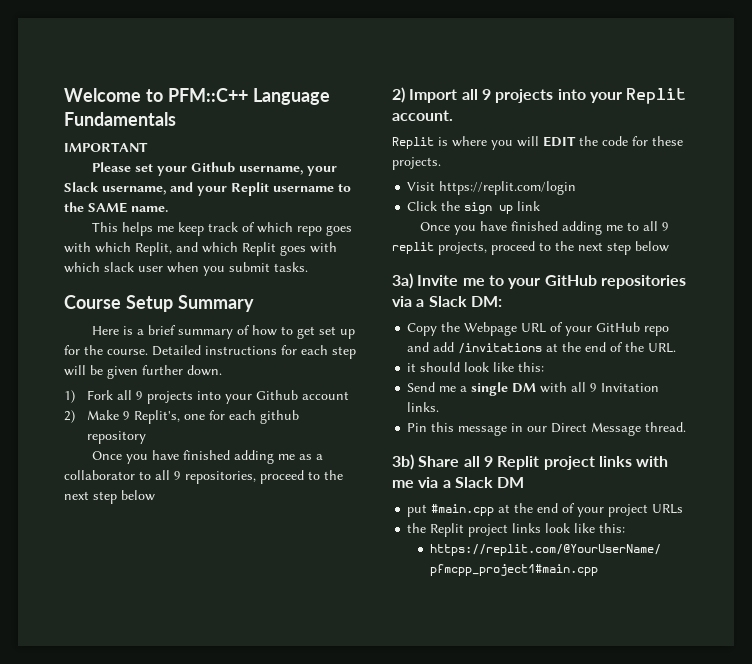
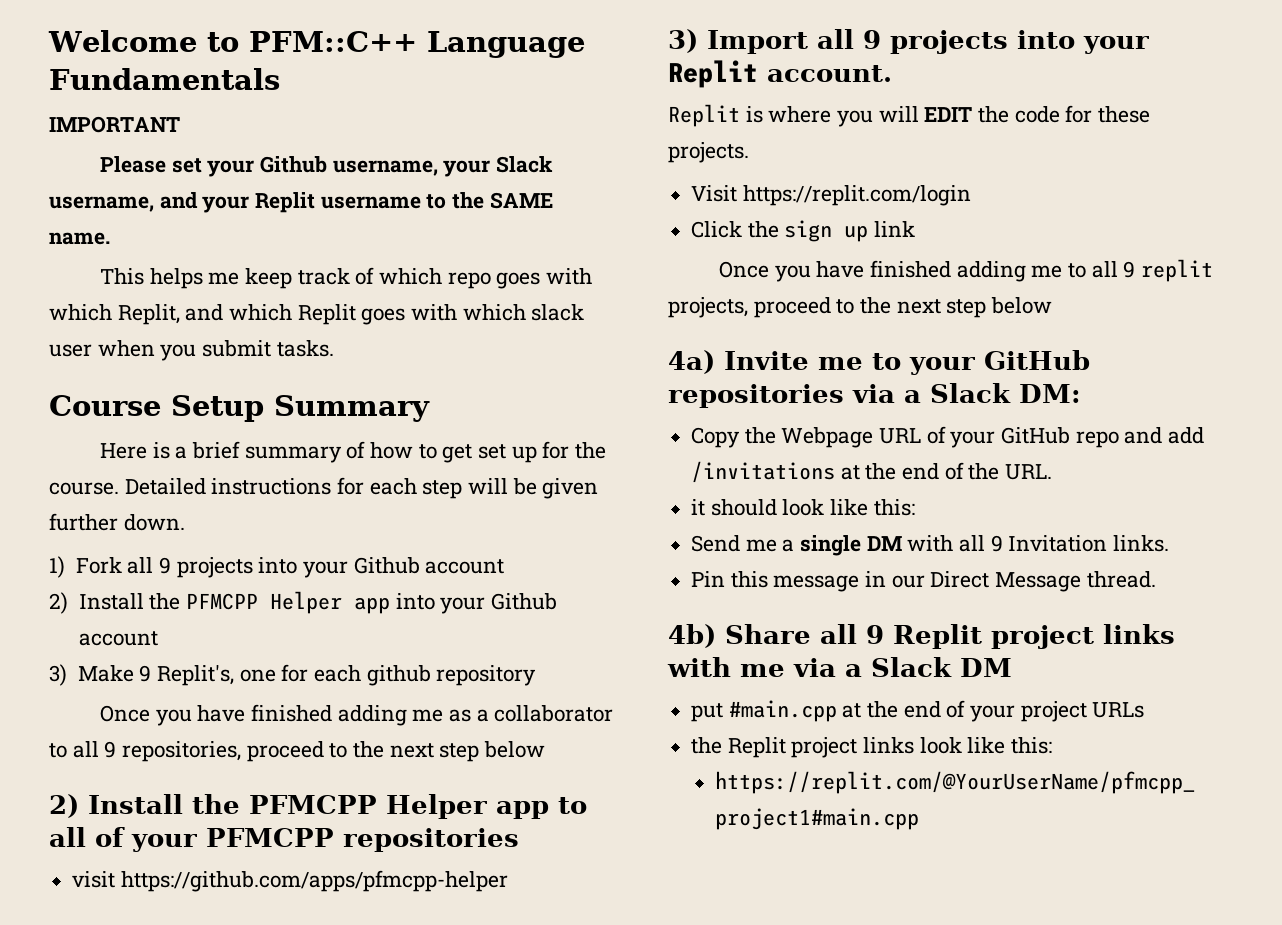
- 2) Make 9 Replit's, one for each github repository
+ 2) Install the PFMCPP Helper app into your Github account
+ 3) Make 9 Replit's, one for each github repository
- 2) Import all 9 projects into your Replit account.
+ 2) Install the PFMCPP Helper app to all of your PFMCPP repositories
+ visit https://github.com/apps/pfmcpp-helper
+ 3) Import all 9 projects into your Replit account.
- 3a) Invite me to your GitHub repositories via a Slack DM:
+ 4a) Invite me to your GitHub repositories via a Slack DM:
- 3b) Share all 9 Replit project links with me via a Slack DM
+ 4b) Share all 9 Replit project links with me via a Slack DM

